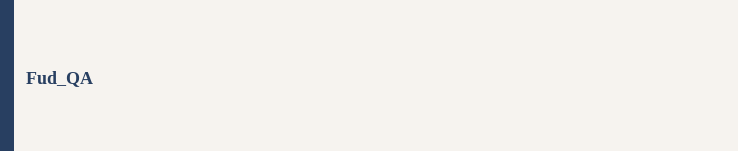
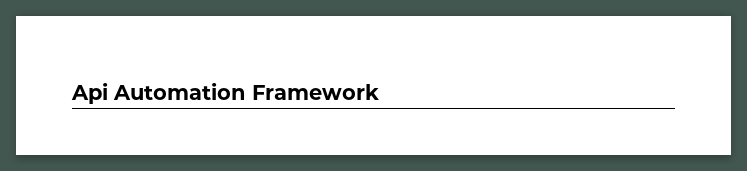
- Fud_QA
+ Api Automation Framework

